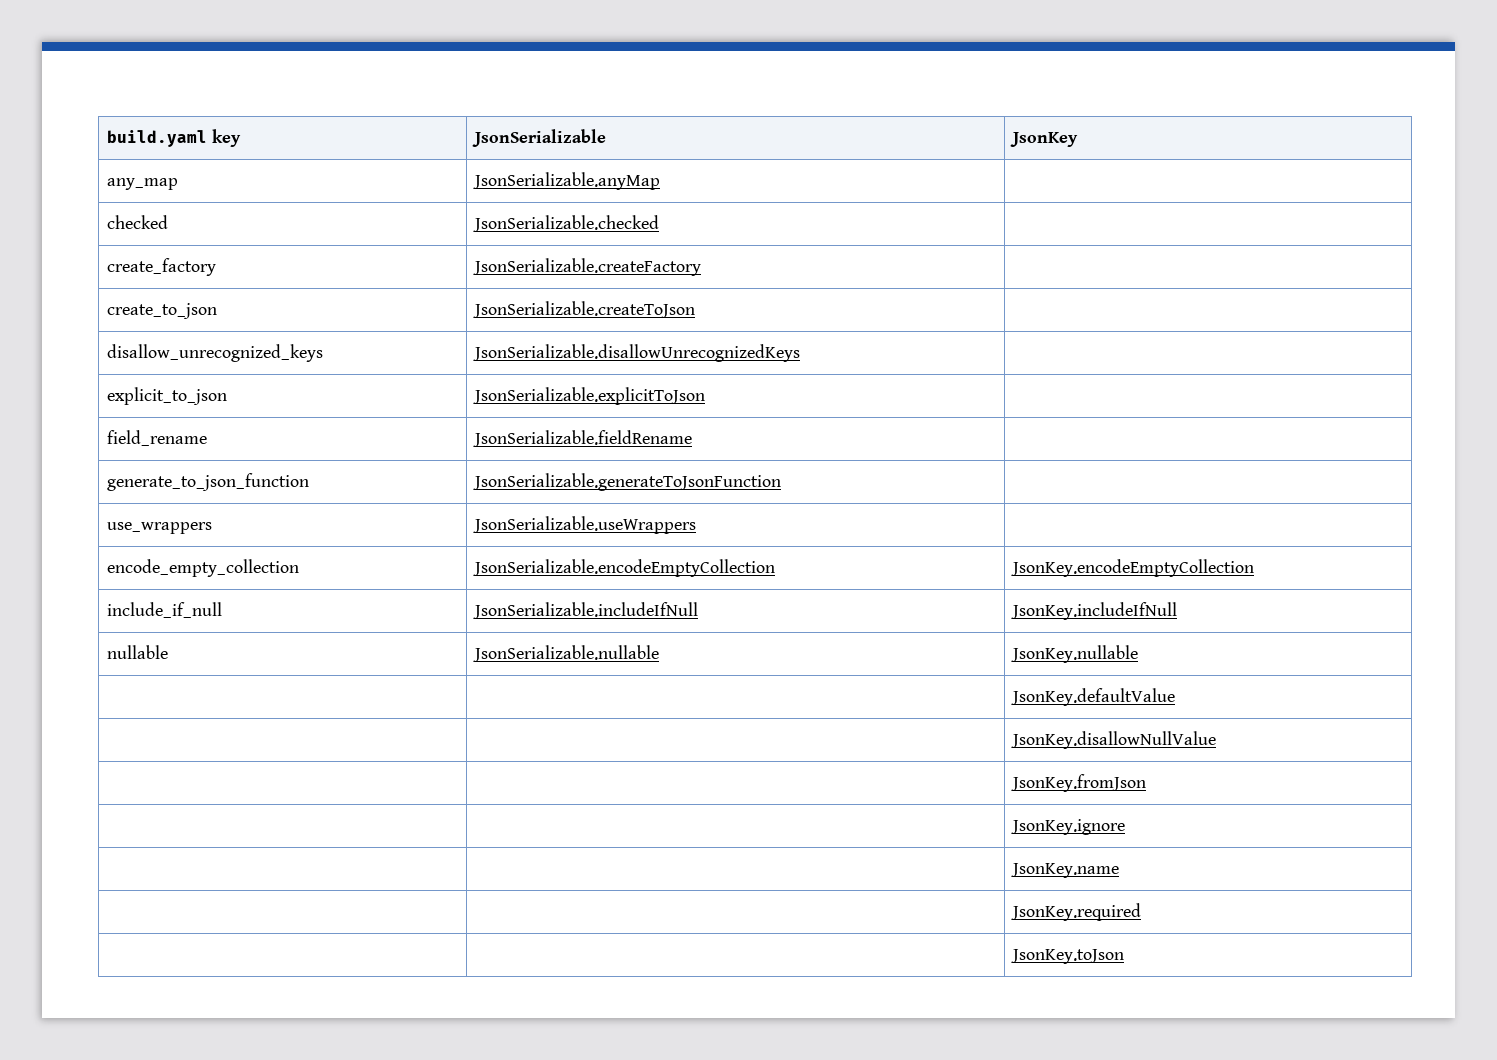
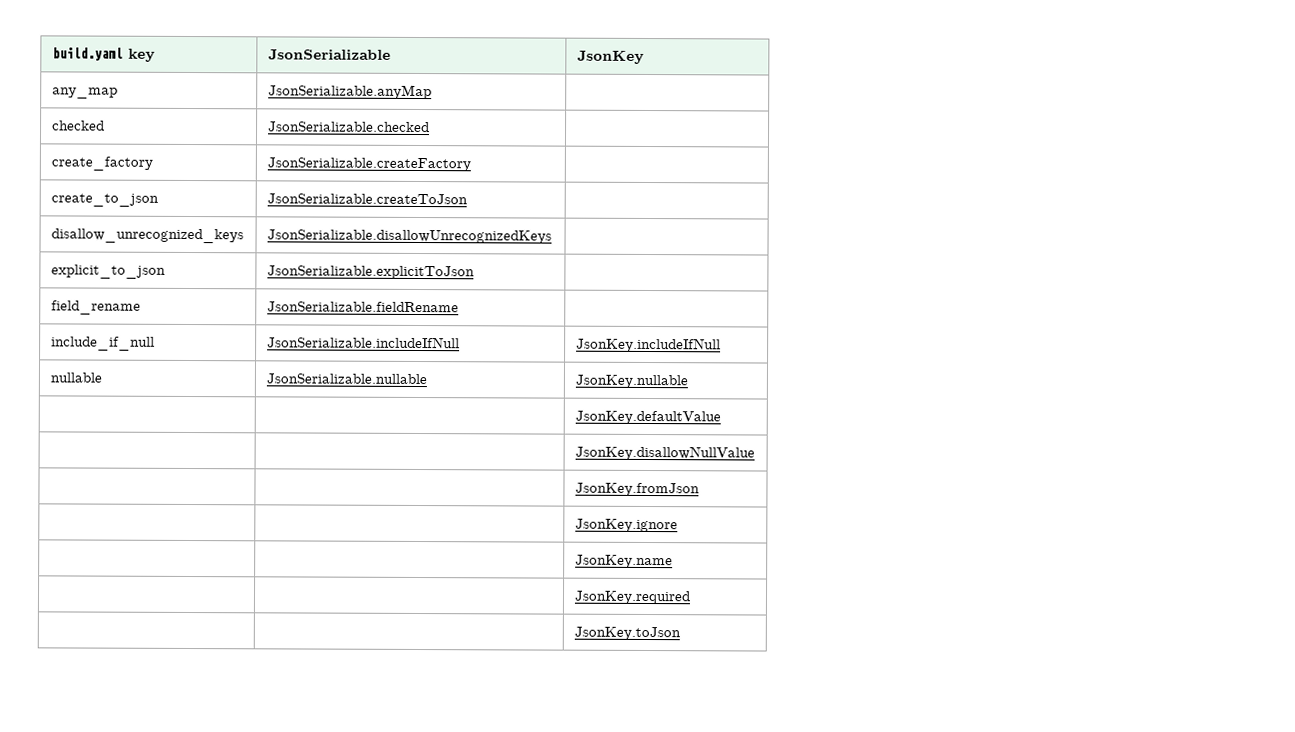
- generate_to_json_function | JsonSerializable.generateToJsonFunction |
- use_wrappers | JsonSerializable.useWrappers |
- encode_empty_collection | JsonSerializable.encodeEmptyCollection | JsonKey.encodeEmptyCollection

